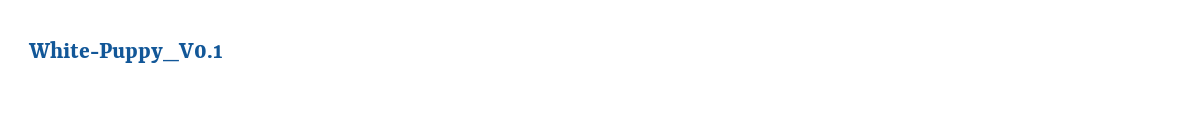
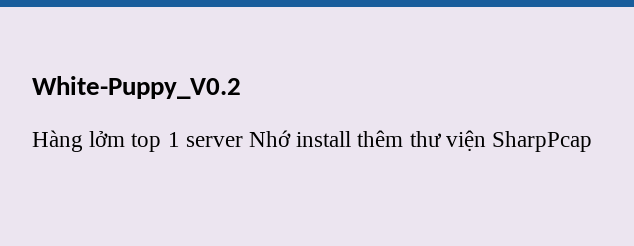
- White-Puppy_V0.1
+ White-Puppy_V0.2
+ Hàng lởm top 1 server Nhớ install thêm thư viện SharpPcap

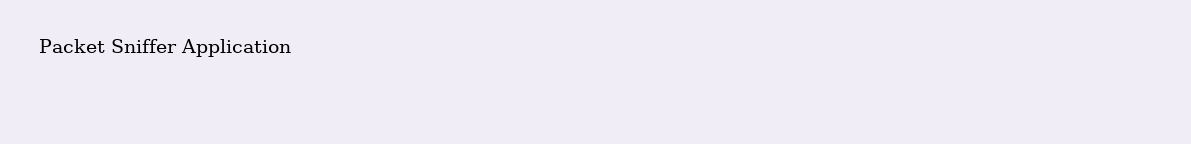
- White-Puppy_V0.2
- Hàng lởm top 1 server Nhớ install thêm thư viện SharpPcap
+ Packet Sniffer Application

